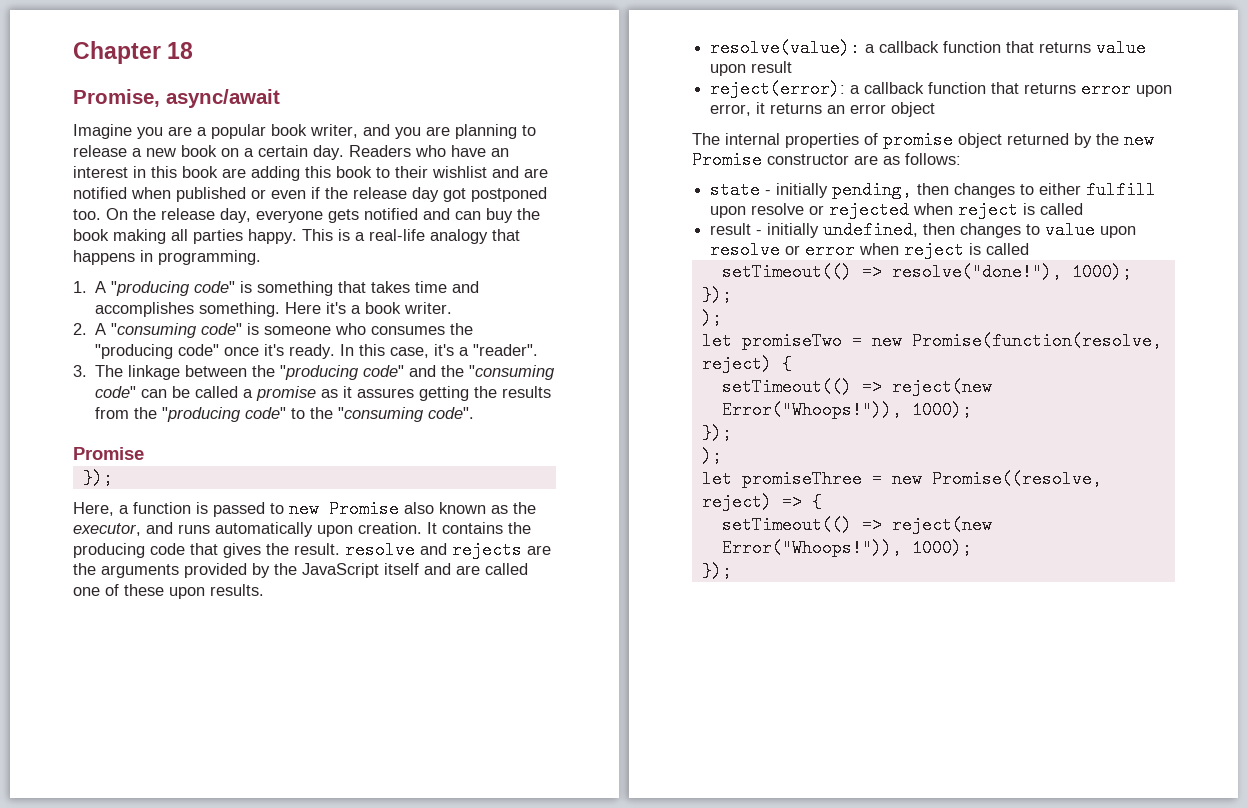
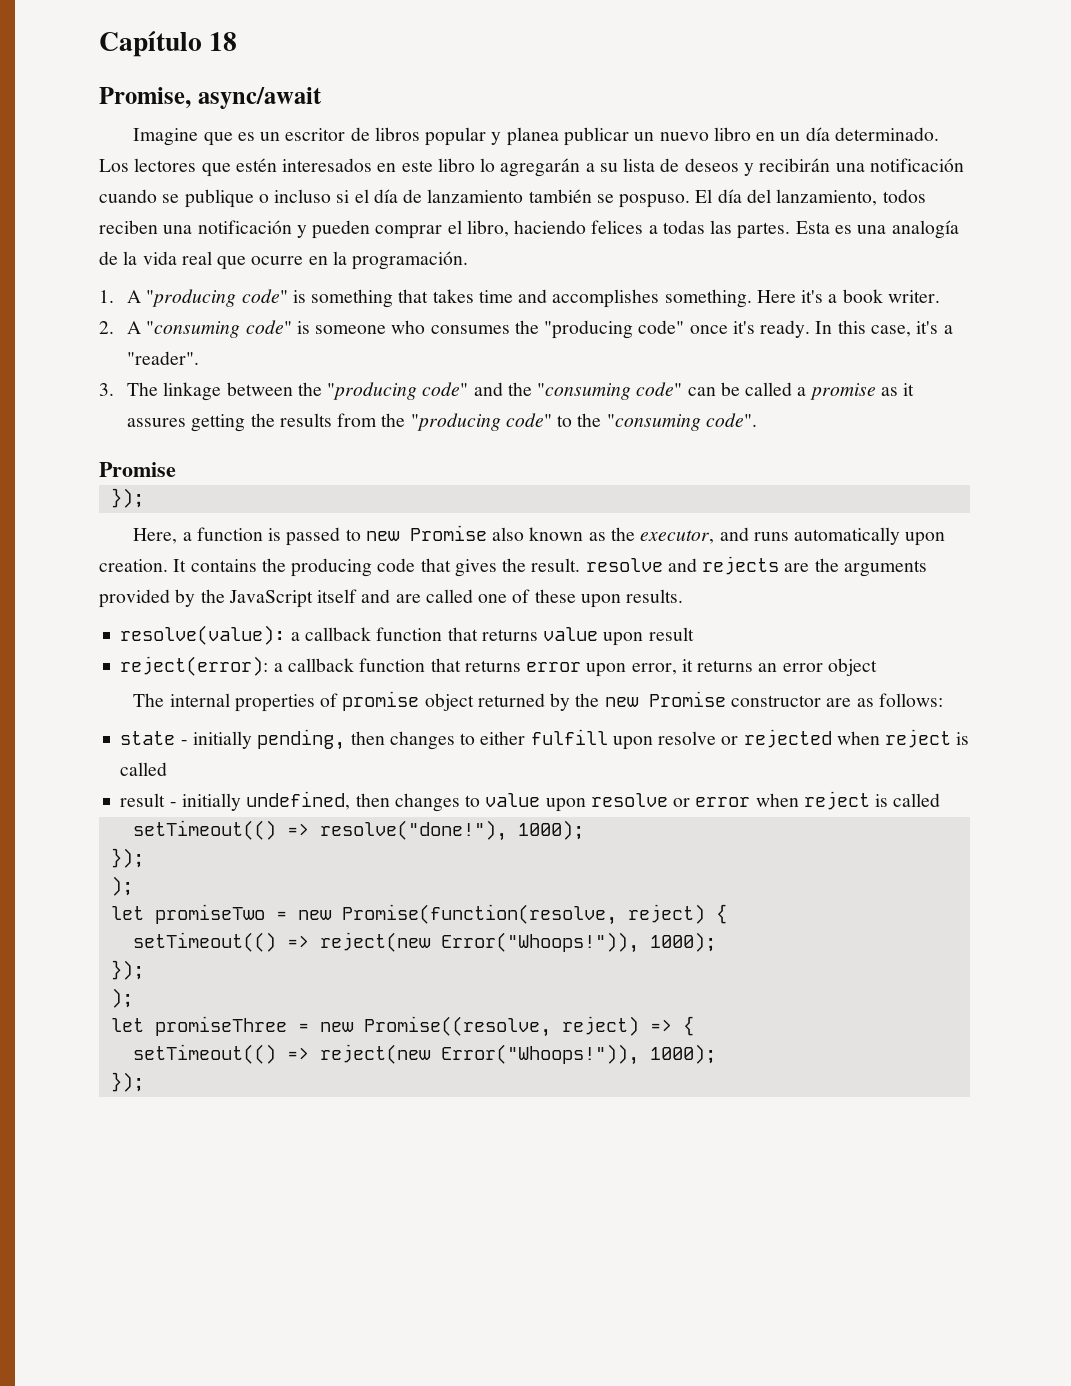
- Chapter 18
+ Capítulo 18
- Imagine you are a popular book writer, and you are planning to release a new book on a certain day. Readers who have an interest in this book are adding this book to their wishlist and are notified when published or even if the release day got postponed too. On the release day, everyone gets notified and can buy the book making all parties happy. This is a real-life analogy that happens in programming.
+ Imagine que es un escritor de libros popular y planea publicar un nuevo libro en un día determinado. Los lectores que estén interesados en este libro lo agregarán a su lista de deseos y recibirán una notificación cuando se publique o incluso si el día de lanzamiento también se pospuso. El día del lanzamiento, todos reciben una notificación y pueden comprar el libro, haciendo felices a todas las partes. Esta es una analogía de la vida real que ocurre en la programación.

